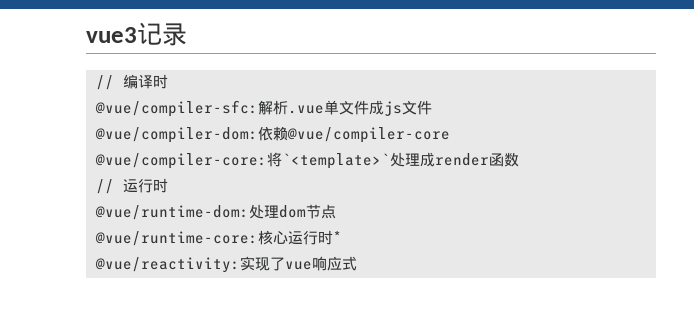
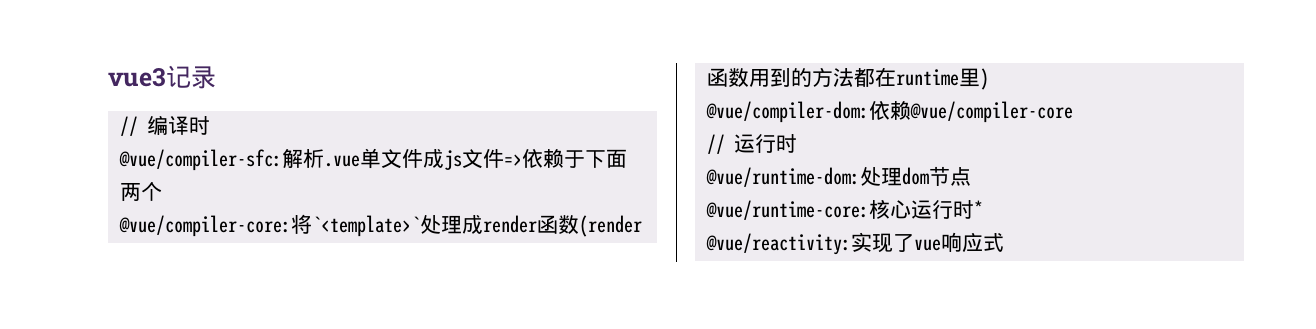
- @vue/compiler-sfc:解析.vue单文件成js文件
- @vue/compiler-dom:依赖@vue/compiler-core
+ @vue/compiler-sfc:解析.vue单文件成js文件=>依赖于下面两个
- @vue/compiler-core:将`<template>`处理成render函数
+ @vue/compiler-core:将`<template>`处理成render函数(render函数用到的方法都在runtime里)
+ @vue/compiler-dom:依赖@vue/compiler-core

